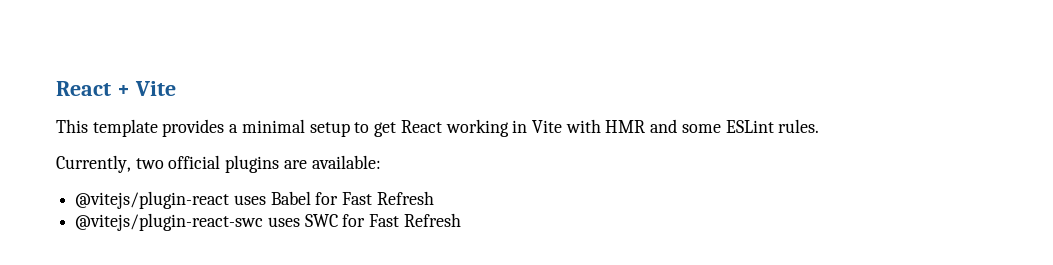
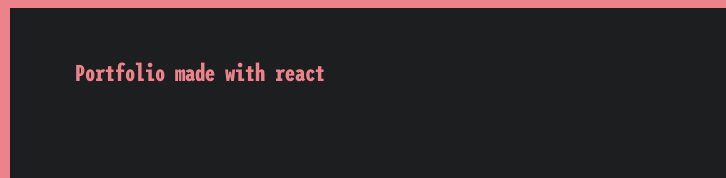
- React + Vite
- This template provides a minimal setup to get React working in Vite with HMR and some ESLint rules.
- Currently, two official plugins are available:
- @vitejs/plugin-react uses Babel for Fast Refresh
- @vitejs/plugin-react-swc uses SWC for Fast Refresh
+ Portfolio made with react

